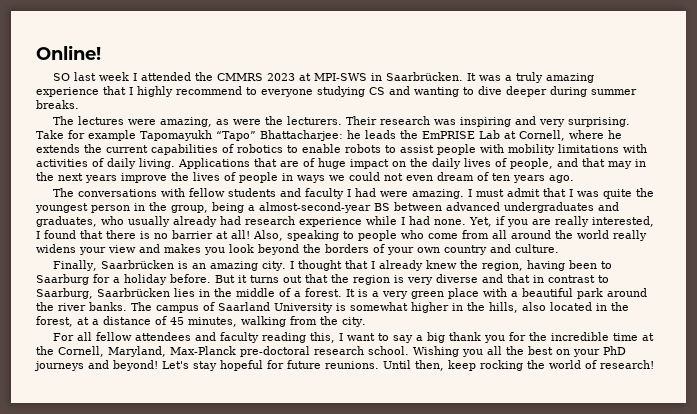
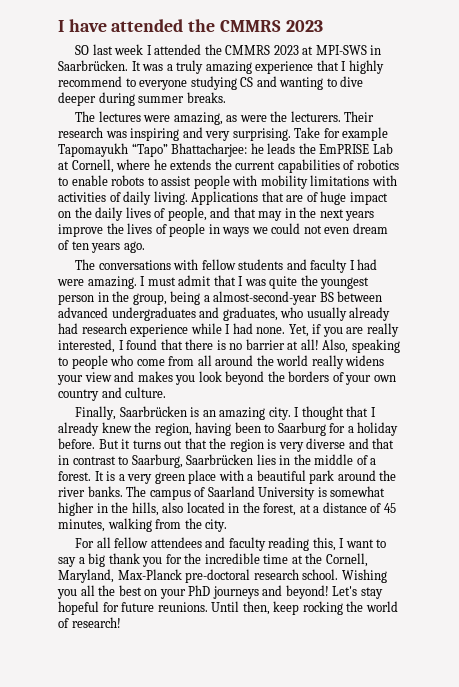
- Online!
+ I have attended the CMMRS 2023

